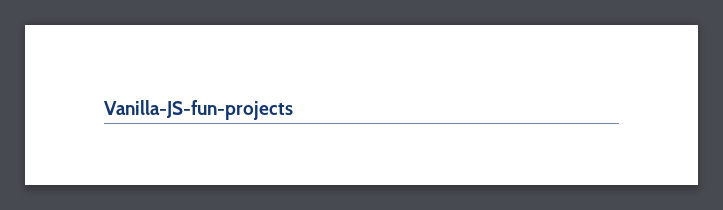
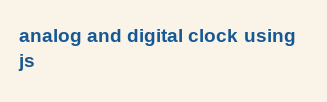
- Vanilla-JS-fun-projects
+ analog and digital clock using js

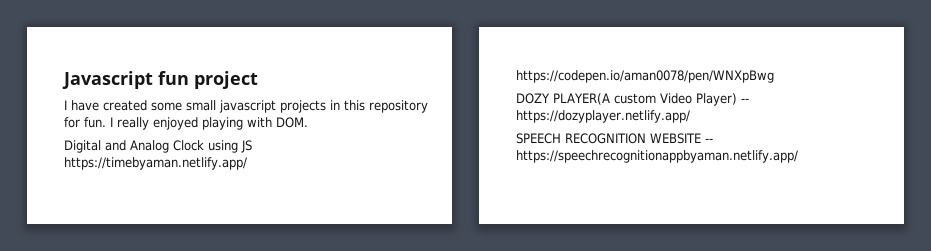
- analog and digital clock using js
+ Javascript fun project
+ I have created some small javascript projects in this repository for fun. I really enjoyed playing with DOM.
+ Digital and Analog Clock using JS https://timebyaman.netlify.app/ https://codepen.io/aman0078/pen/WNXpBwg
+ DOZY PLAYER(A custom Video Player) -- https://dozyplayer.netlify.app/
+ SPEECH RECOGNITION WEBSITE -- https://speechrecognitionappbyaman.netlify.app/

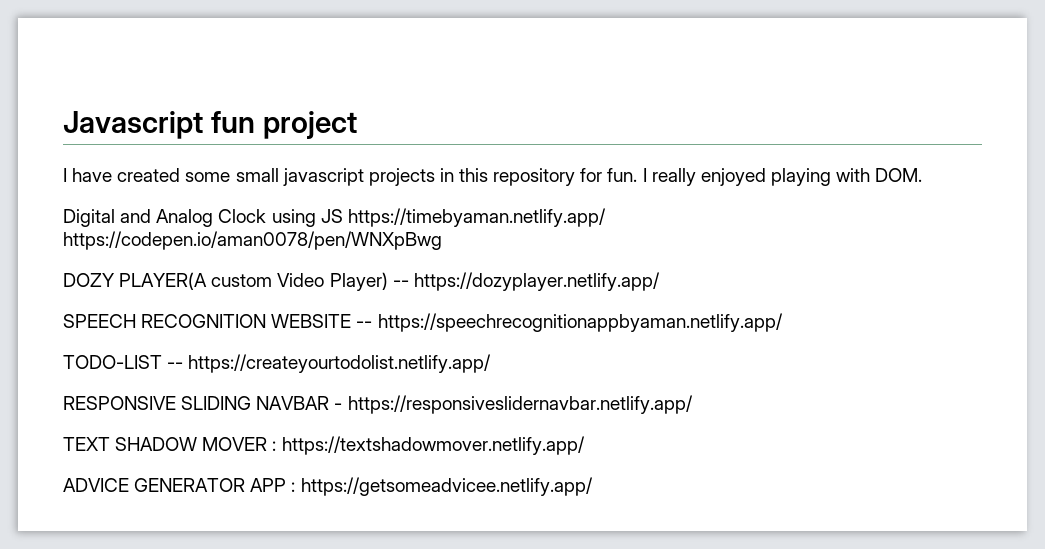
+ TODO-LIST -- https://createyourtodolist.netlify.app/
+ RESPONSIVE SLIDING NAVBAR - https://responsiveslidernavbar.netlify.app/
+ TEXT SHADOW MOVER : https://textshadowmover.netlify.app/
+ ADVICE GENERATOR APP : https://getsomeadvicee.netlify.app/

